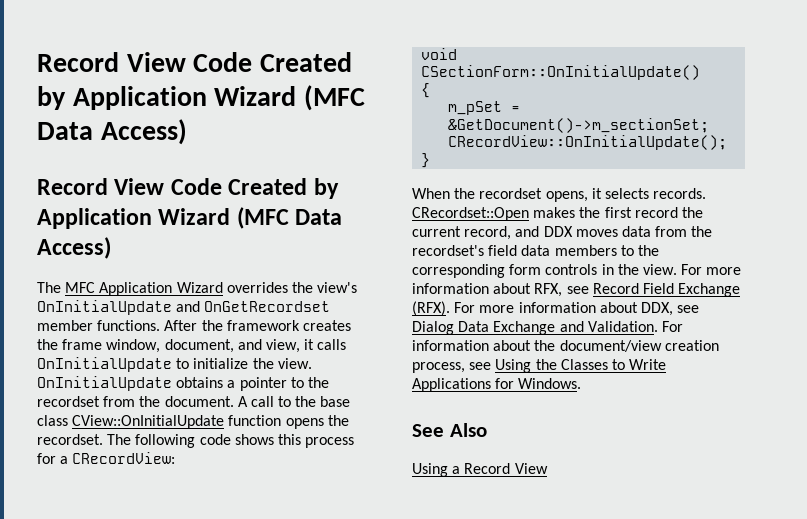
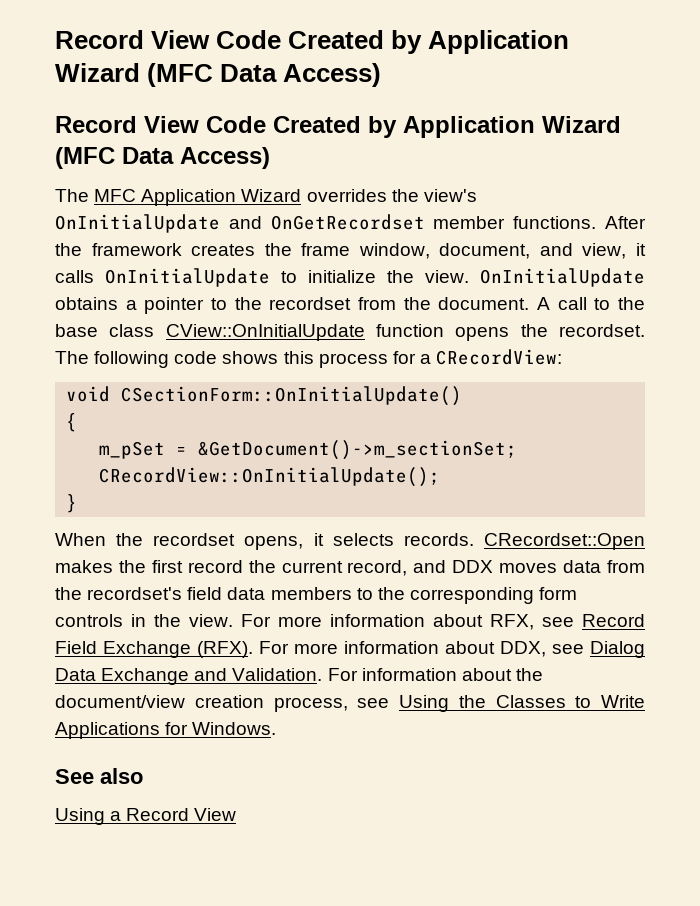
- See Also
+ See also

